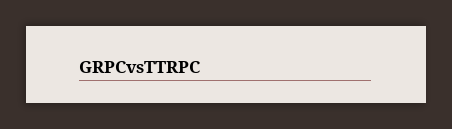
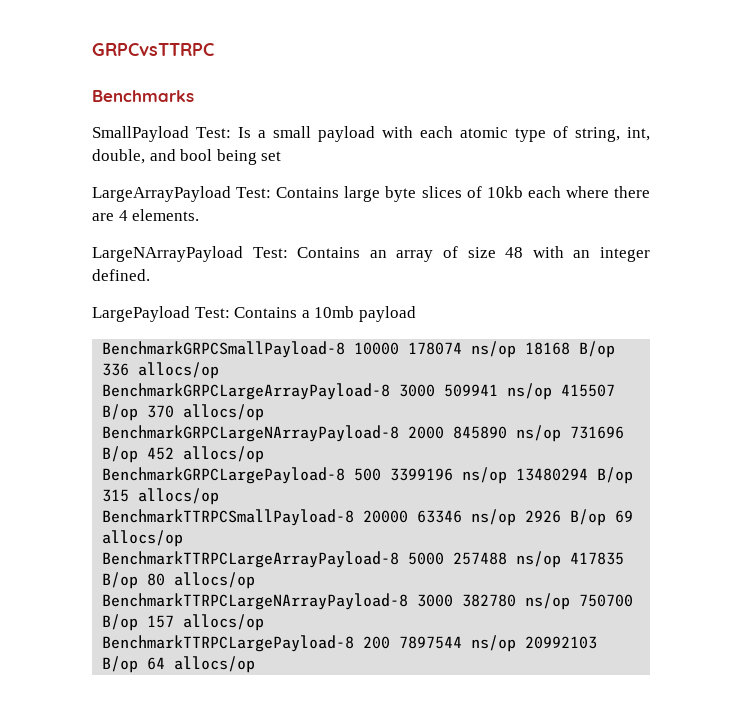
+ Benchmarks
+ SmallPayload Test: Is a small payload with each atomic type of string, int, double, and bool being set
+ LargeArrayPayload Test: Contains large byte slices of 10kb each where there are 4 elements.
+ LargeNArrayPayload Test: Contains an array of size 48 with an integer defined.
+ LargePayload Test: Contains a 10mb payload
+ BenchmarkGRPCSmallPayload-8 10000 178074 ns/op 18168 B/op 336 allocs/op
+ BenchmarkGRPCLargeArrayPayload-8 3000 509941 ns/op 415507 B/op 370 allocs/op
+ BenchmarkGRPCLargeNArrayPayload-8 2000 845890 ns/op 731696 B/op 452 allocs/op
+ BenchmarkGRPCLargePayload-8 500 3399196 ns/op 13480294 B/op 315 allocs/op
+ BenchmarkTTRPCSmallPayload-8 20000 63346 ns/op 2926 B/op 69 allocs/op
+ BenchmarkTTRPCLargeArrayPayload-8 5000 257488 ns/op 417835 B/op 80 allocs/op
+ BenchmarkTTRPCLargeNArrayPayload-8 3000 382780 ns/op 750700 B/op 157 allocs/op
+ BenchmarkTTRPCLargePayload-8 200 7897544 ns/op 20992103 B/op 64 allocs/op

